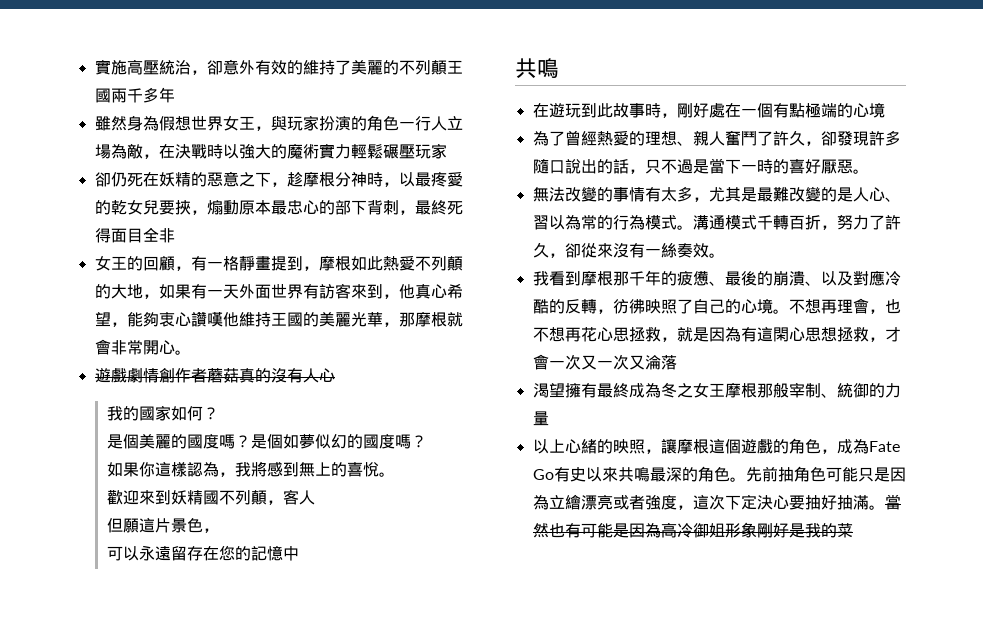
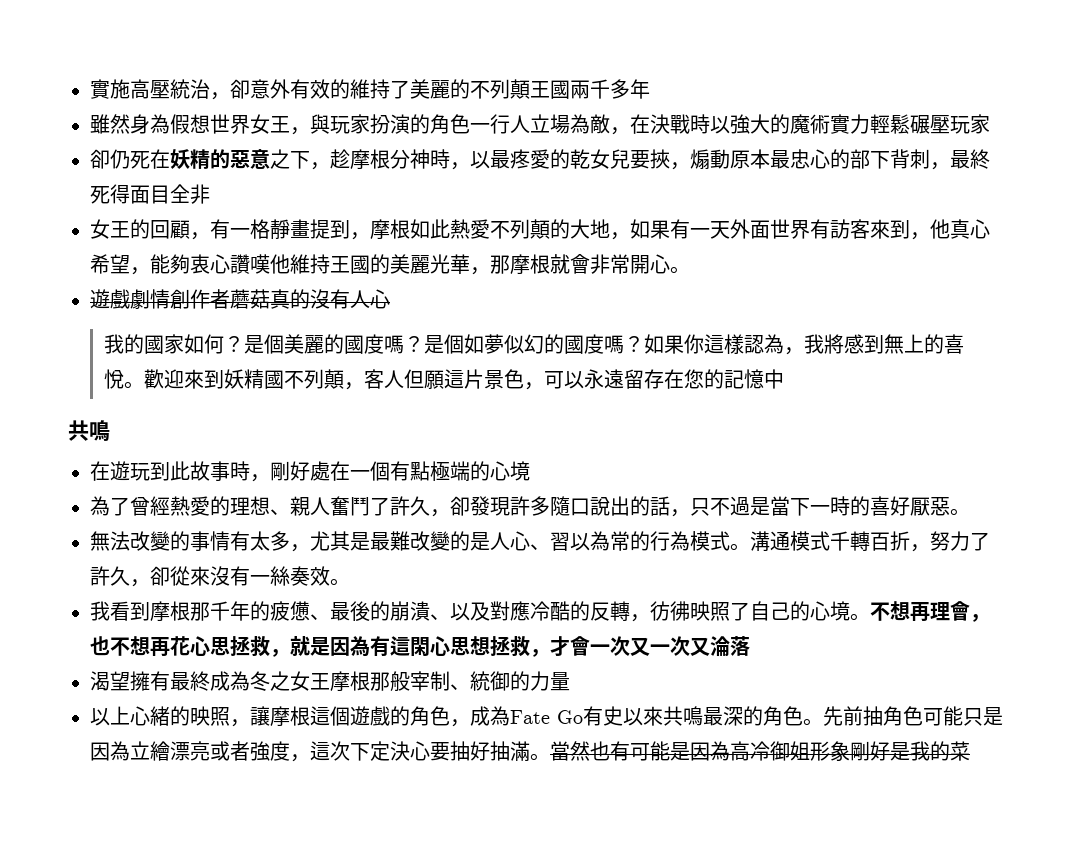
- 我的國家如何？
- 是個美麗的國度嗎？
+ 我的國家如何？是個美麗的國度嗎？
- 是個如夢似幻的國度嗎？
- 如果你這樣認為，我將感到無上的喜悅。
- 歡迎來到妖精國不列顛，客人
- 但願這片景色，
- 可以永遠留存在您的記憶中
+ 是個如夢似幻的國度嗎？如果你這樣認為，我將感到無上的喜悅。歡迎來到妖精國不列顛，客人但願這片景色，可以永遠留存在您的記憶中

